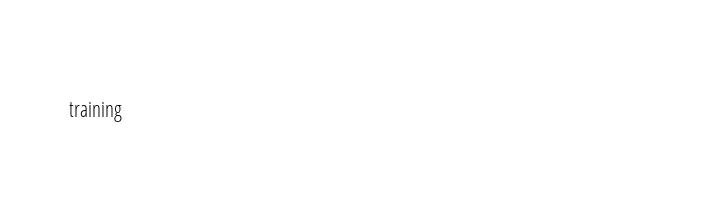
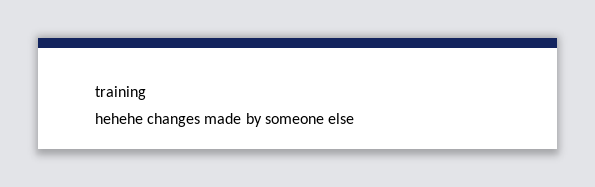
+ hehehe changes made by someone else

